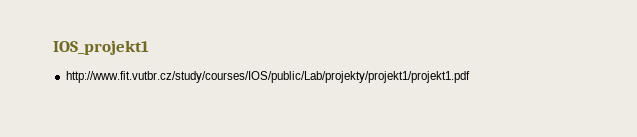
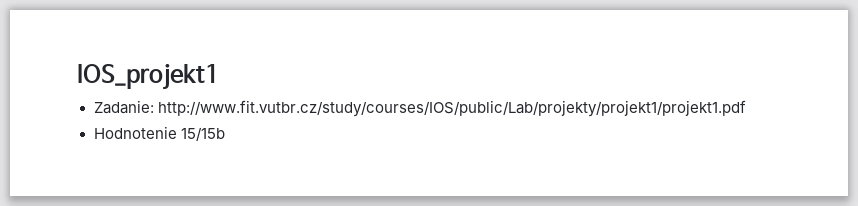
- http://www.fit.vutbr.cz/study/courses/IOS/public/Lab/projekty/projekt1/projekt1.pdf
+ Zadanie: http://www.fit.vutbr.cz/study/courses/IOS/public/Lab/projekty/projekt1/projekt1.pdf
+ Hodnotenie 15/15b

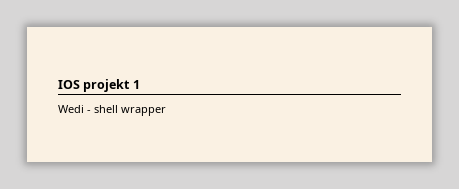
- IOS_projekt1
- Zadanie: http://www.fit.vutbr.cz/study/courses/IOS/public/Lab/projekty/projekt1/projekt1.pdf
- Hodnotenie 15/15b
+ IOS projekt 1
+ Wedi - shell wrapper

